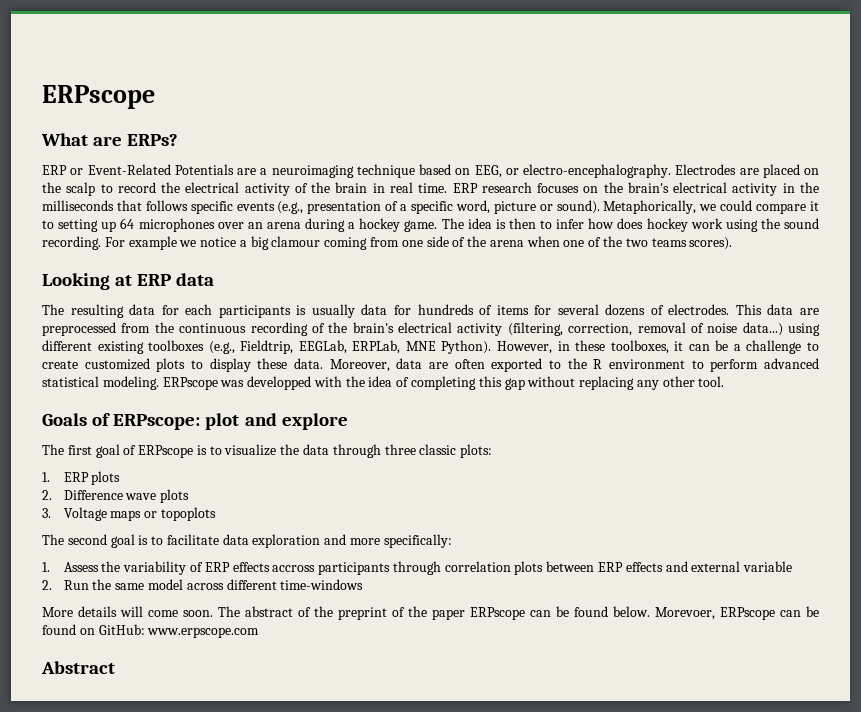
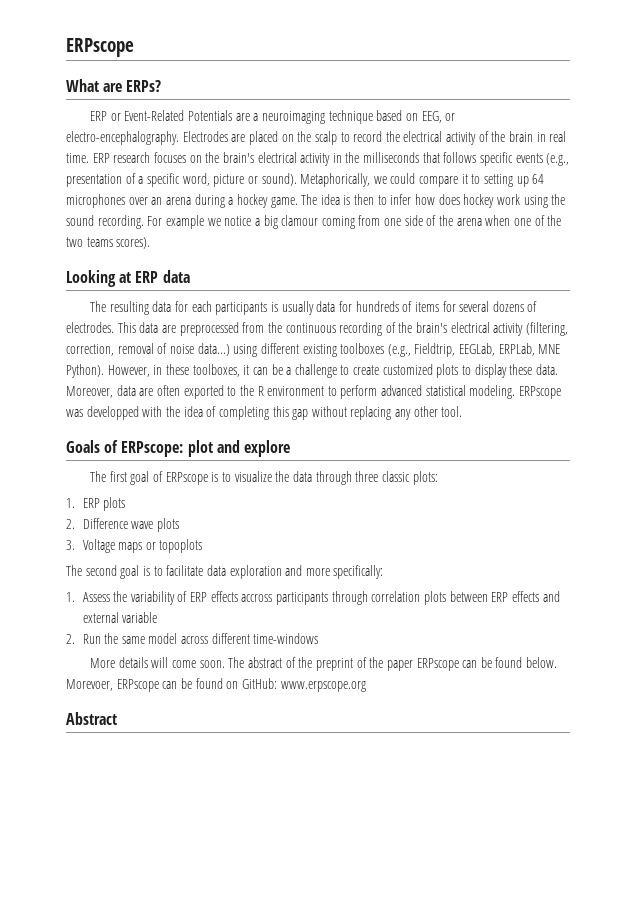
- Morevoer, ERPscope can be found on GitHub: www.erpscope.com
+ Morevoer, ERPscope can be found on GitHub: www.erpscope.org

